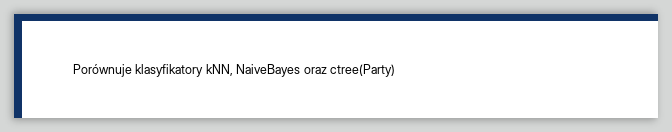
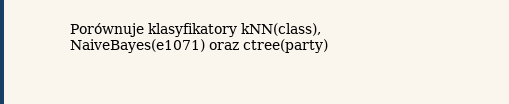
- Porównuje klasyfikatory kNN, NaiveBayes oraz ctree(Party)
+ Porównuje klasyfikatory kNN(class), NaiveBayes(e1071) oraz ctree(party)

